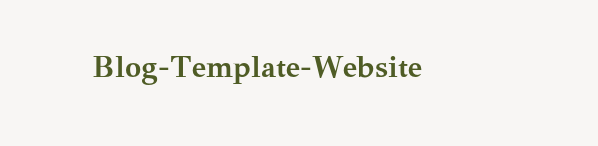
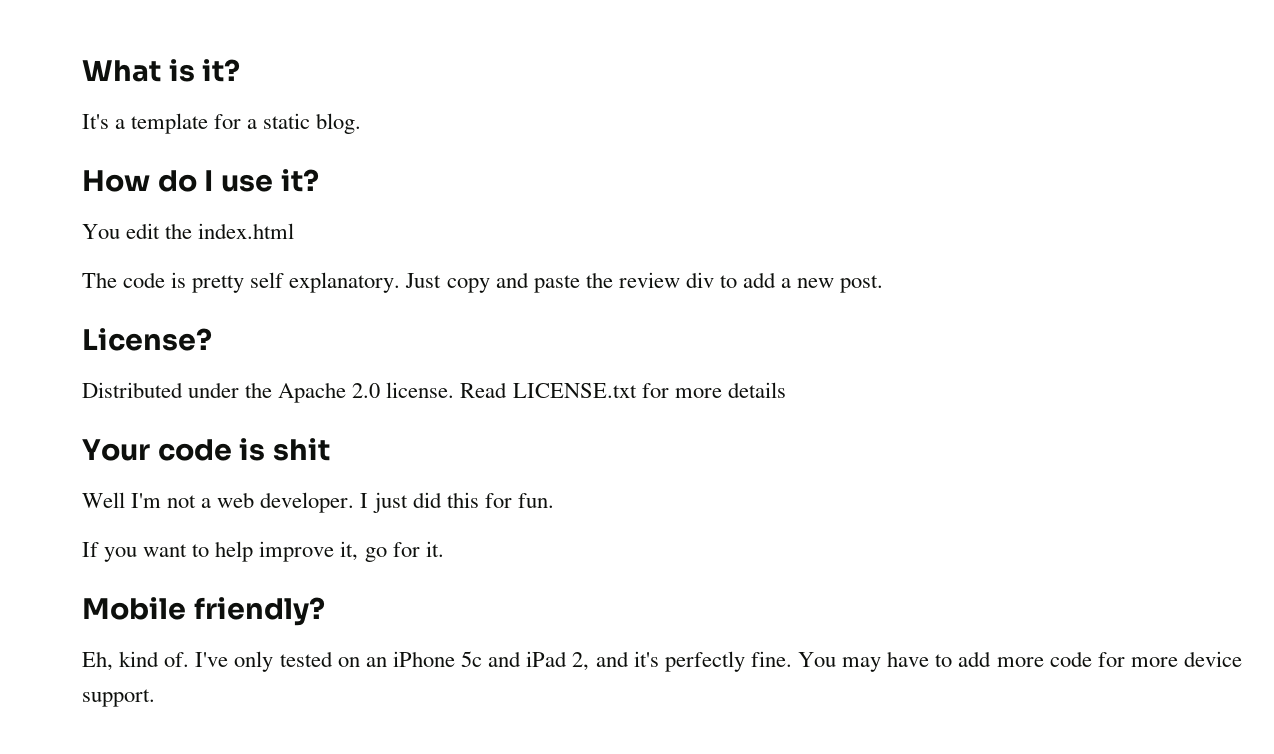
- Blog-Template-Website
+ What is it?
+ It's a template for a static blog.
+ How do I use it?
+ You edit the index.html
+ The code is pretty self explanatory. Just copy and paste the review div to add a new post.
+ License?
+ Distributed under the Apache 2.0 license. Read LICENSE.txt for more details
+ Your code is shit
+ Well I'm not a web developer. I just did this for fun.
+ If you want to help improve it, go for it.
+ Mobile friendly?
+ Eh, kind of. I've only tested on an iPhone 5c and iPad 2, and it's perfectly fine. You may have to add more code for more device support.

